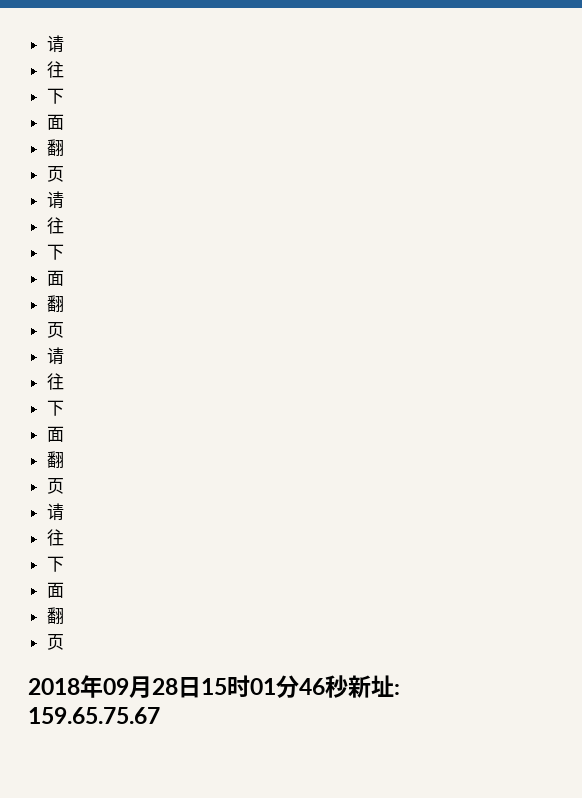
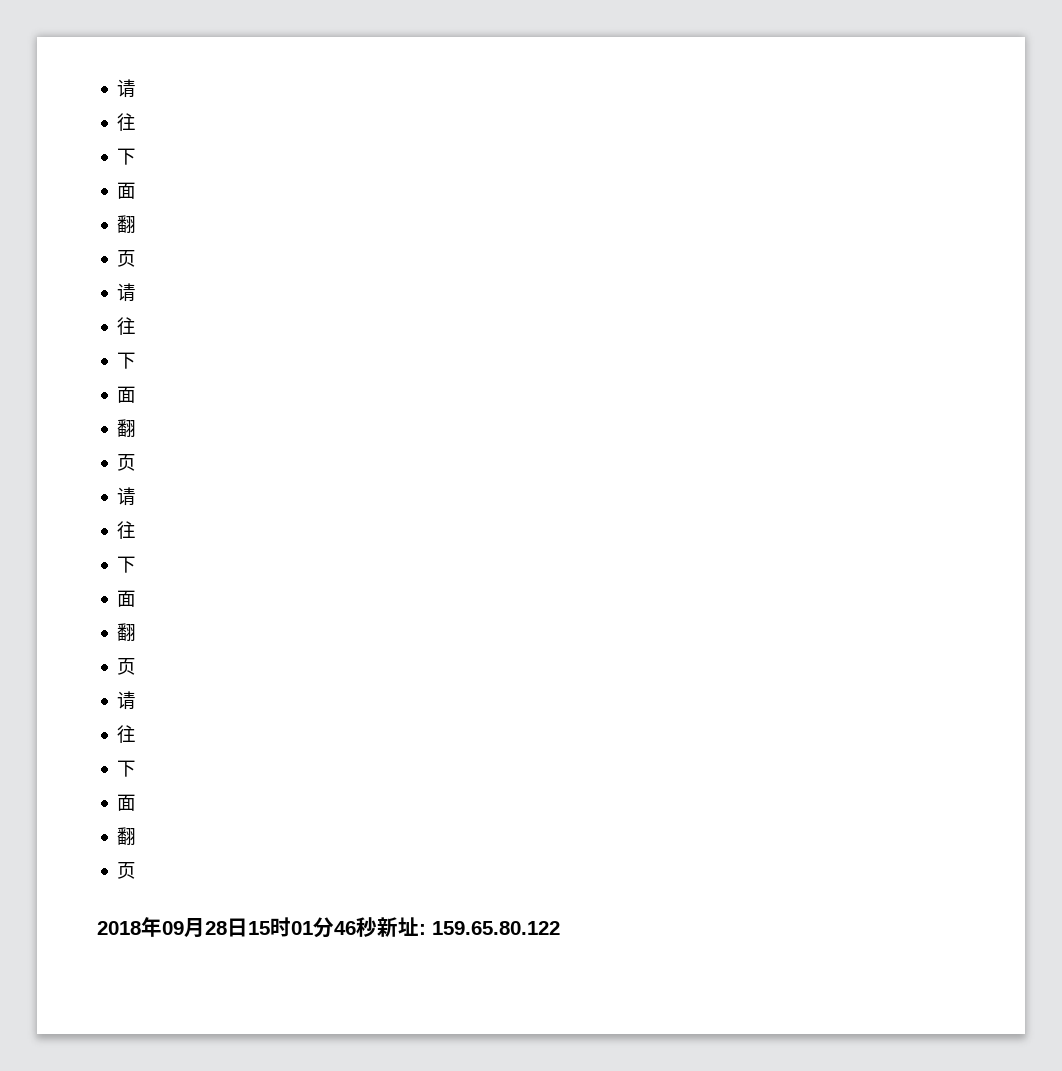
- 2018年09月28日15时01分46秒新址: 159.65.75.67
+ 2018年09月28日15时01分46秒新址: 159.65.80.122

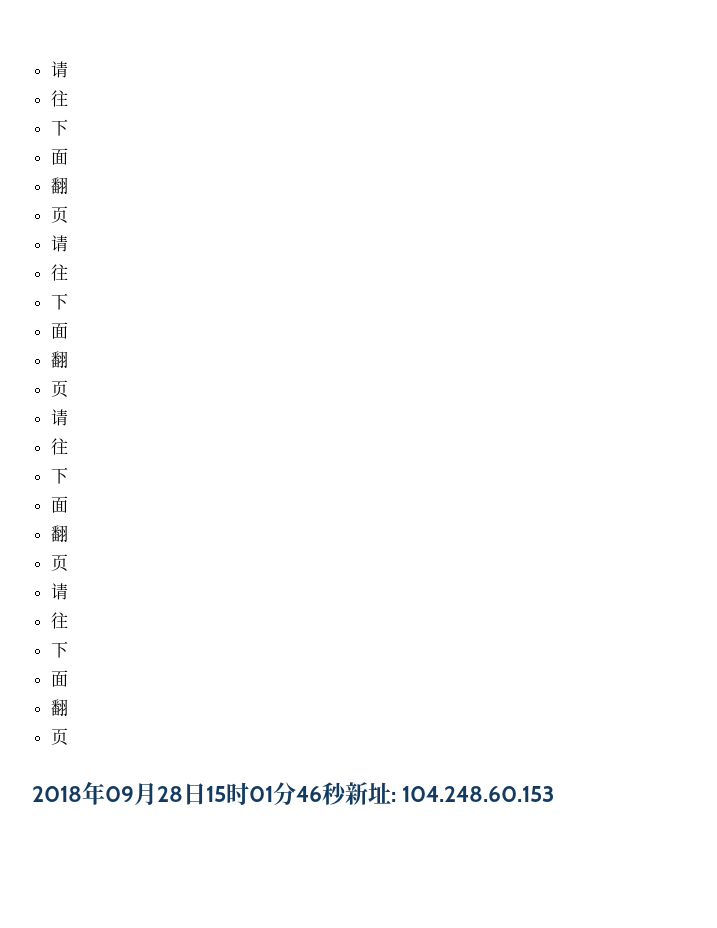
- 2018年09月28日15时01分46秒新址: 159.65.80.122
+ 2018年09月28日15时01分46秒新址: 104.248.60.153

